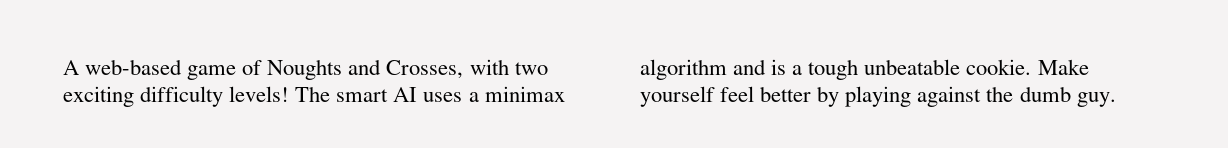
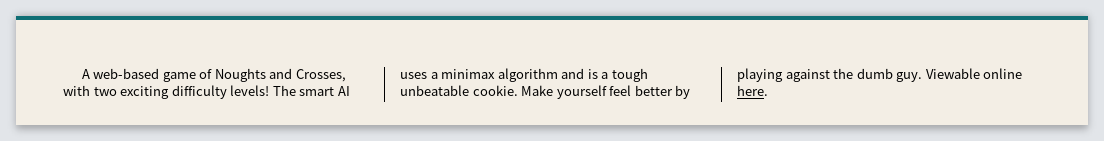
+ Viewable online here.

